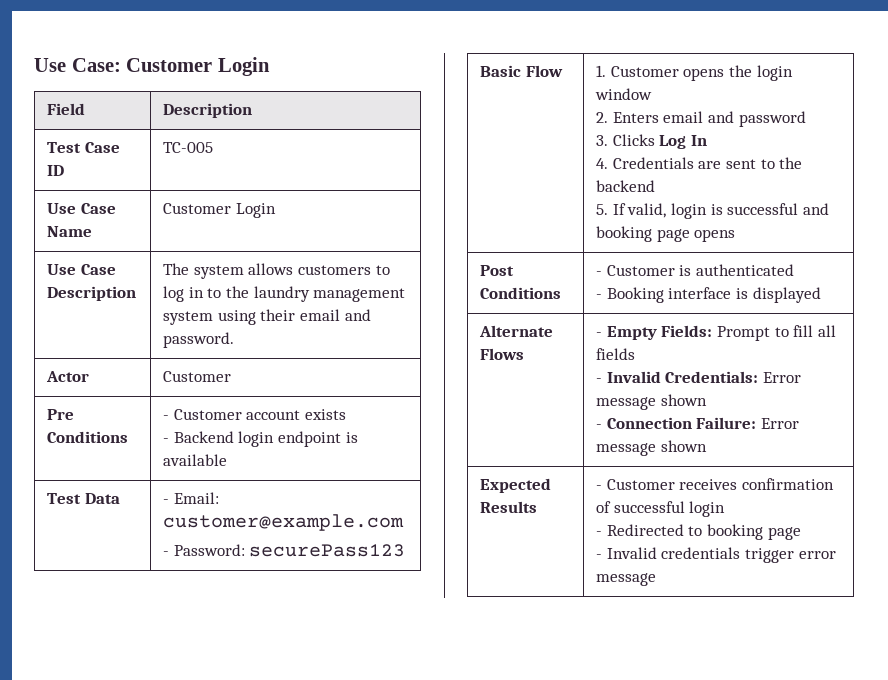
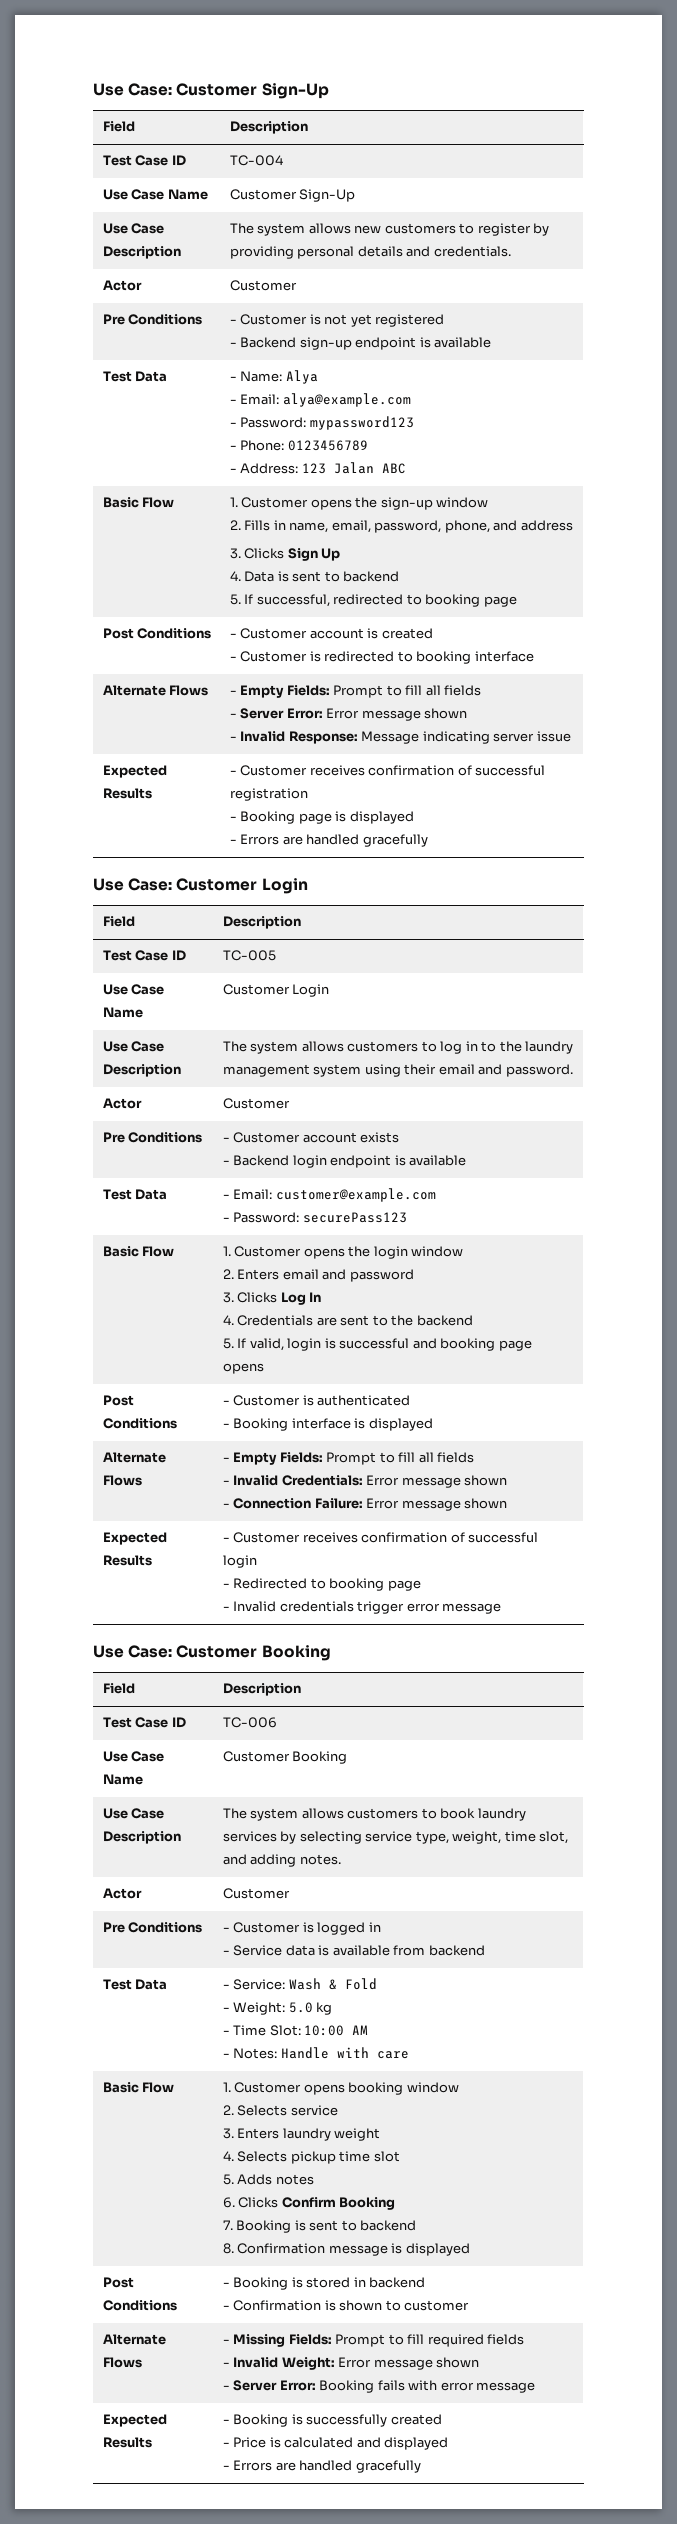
+ Use Case: Customer Sign-Up
+ Field | Description
+ Test Case ID | TC-004
+ Use Case Name | Customer Sign-Up
+ Use Case Description | The system allows new customers to register by providing personal details and credentials.
+ Actor | Customer
+ Pre Conditions | - Customer is not yet registered
+ - Backend sign-up endpoint is available
+ Test Data | - Name: Alya
+ - Email: alya@example.com
+ - Password: mypassword123
+ - Phone: 0123456789
+ - Address: 123 Jalan ABC
+ Basic Flow | 1. Customer opens the sign-up window
+ 2. Fills in name, email, password, phone, and address
+ 3. Clicks Sign Up
+ 4. Data is sent to backend
+ 5. If successful, redirected to booking page
+ Post Conditions | - Customer account is created
+ - Customer is redirected to booking interface
+ Alternate Flows | - Empty Fields: Prompt to fill all fields
+ - Server Error: Error message shown
+ - Invalid Response: Message indicating server issue
+ Expected Results | - Customer receives confirmation of successful registration
+ - Booking page is displayed
+ - Errors are handled gracefully
+ Use Case: Customer Booking
+ Field | Description
+ Test Case ID | TC-006
+ Use Case Name | Customer Booking
+ Use Case Description | The system allows customers to book laundry services by selecting service type, weight, time slot, and adding notes.
+ Actor | Customer
+ Pre Conditions | - Customer is logged in
+ - Service data is available from backend
+ Test Data | - Service: Wash & Fold
+ - Weight: 5.0 kg
+ - Time Slot: 10:00 AM
+ - Notes: Handle with care
+ Basic Flow | 1. Customer opens booking window
+ 2. Selects service
+ 3. Enters laundry weight
+ 4. Selects pickup time slot
+ 5. Adds notes
+ 6. Clicks Confirm Booking
+ 7. Booking is sent to backend
+ 8. Confirmation message is displayed
+ Post Conditions | - Booking is stored in backend
+ - Confirmation is shown to customer
+ Alternate Flows | - Missing Fields: Prompt to fill required fields
+ - Invalid Weight: Error message shown
+ - Server Error: Booking fails with error message
+ Expected Results | - Booking is successfully created
+ - Price is calculated and displayed
+ - Errors are handled gracefully

